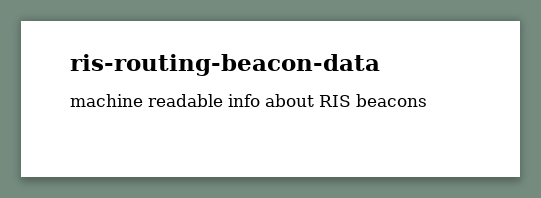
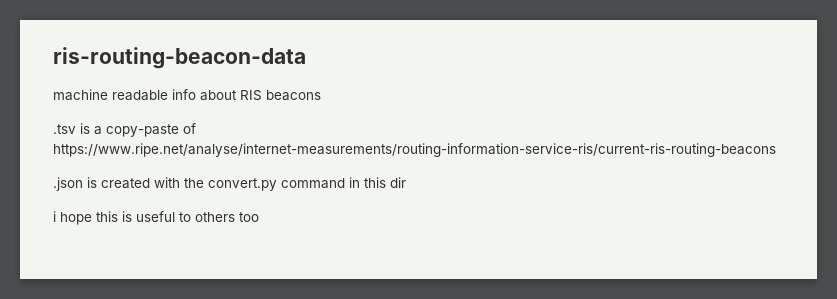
+ .tsv is a copy-paste of https://www.ripe.net/analyse/internet-measurements/routing-information-service-ris/current-ris-routing-beacons
+ .json is created with the convert.py command in this dir
+ i hope this is useful to others too

